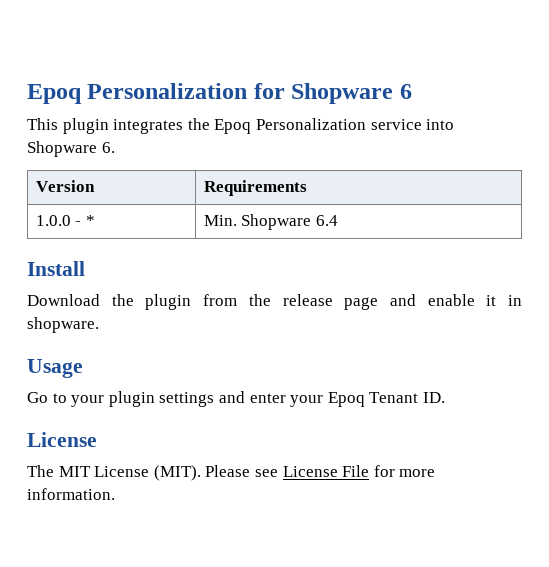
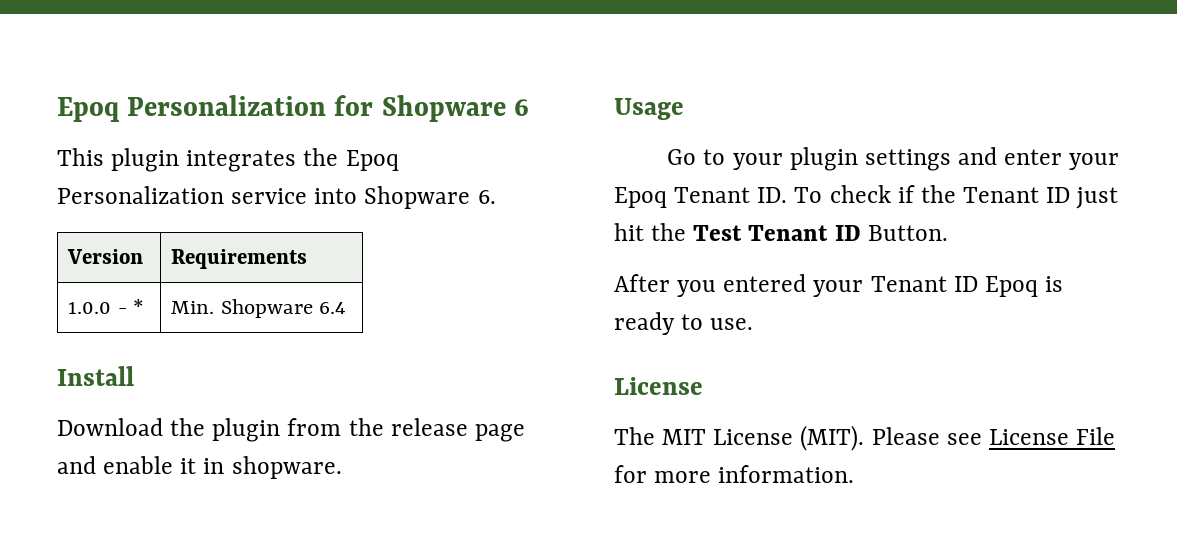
- Go to your plugin settings and enter your Epoq Tenant ID.
+ Go to your plugin settings and enter your Epoq Tenant ID. To check if the Tenant ID just hit the Test Tenant ID Button.
+ After you entered your Tenant ID Epoq is ready to use.

